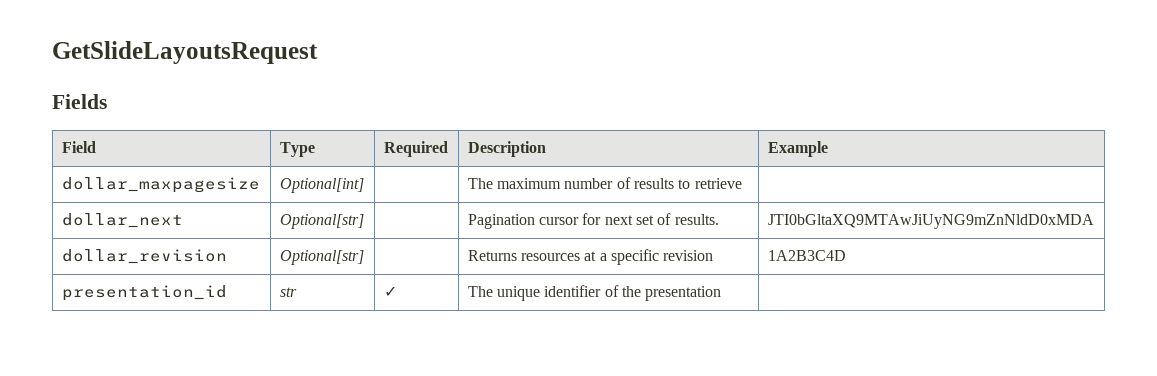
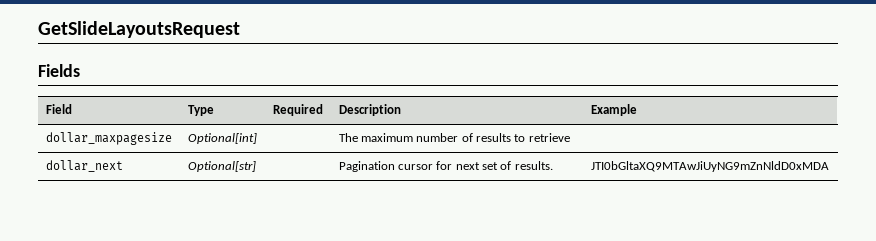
- dollar_revision | Optional[str] | | Returns resources at a specific revision | 1A2B3C4D
- presentation_id | str | ✓ | The unique identifier of the presentation |

